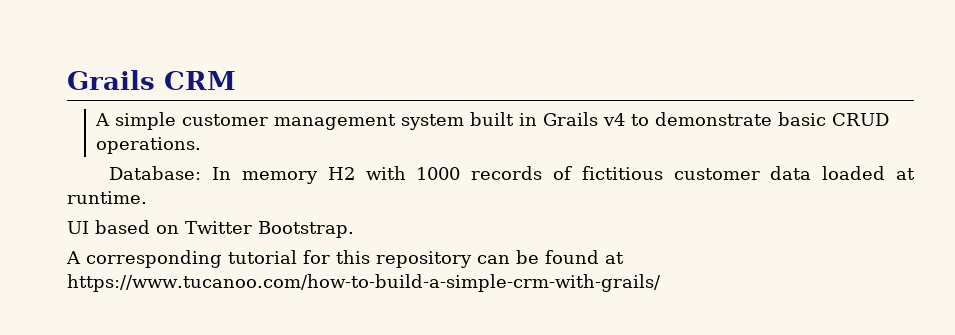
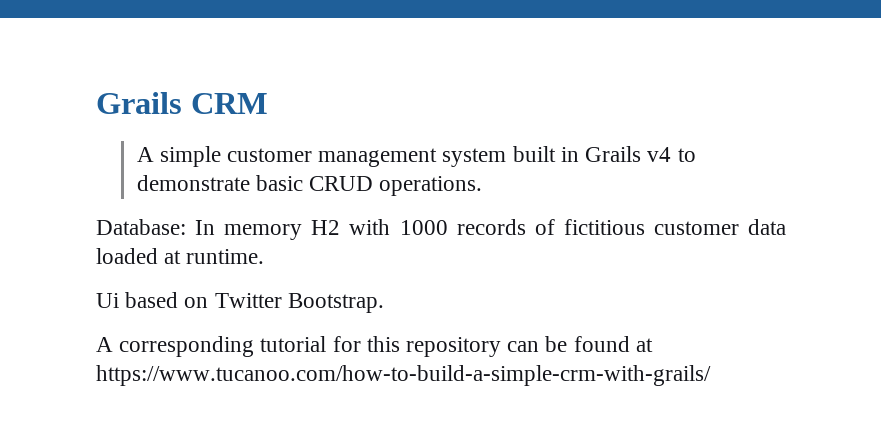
- UI based on Twitter Bootstrap.
+ Ui based on Twitter Bootstrap.

